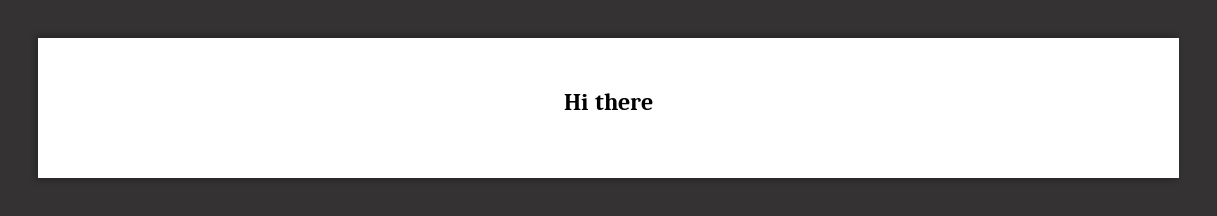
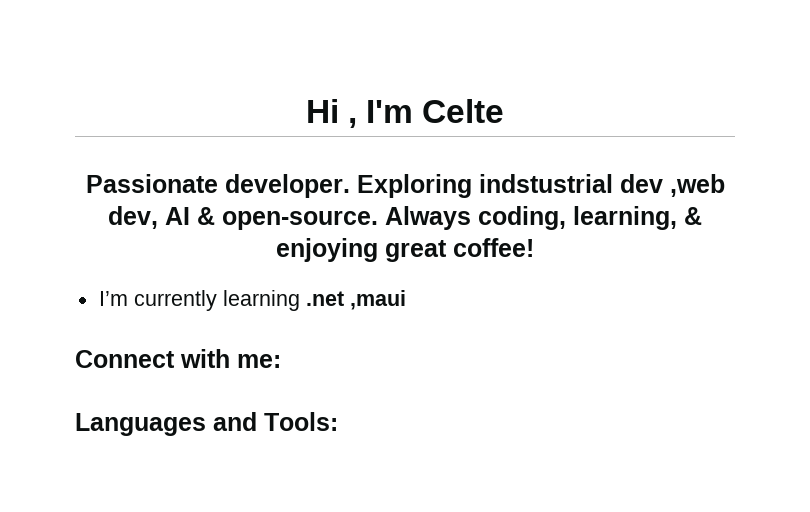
- Hi there
+ Hi , I'm Celte
+ Passionate developer. Exploring indstustrial dev ,web dev, AI & open-source. Always coding, learning, & enjoying great coffee!
+ I’m currently learning .net ,maui
+ Connect with me:
+ Languages and Tools:

